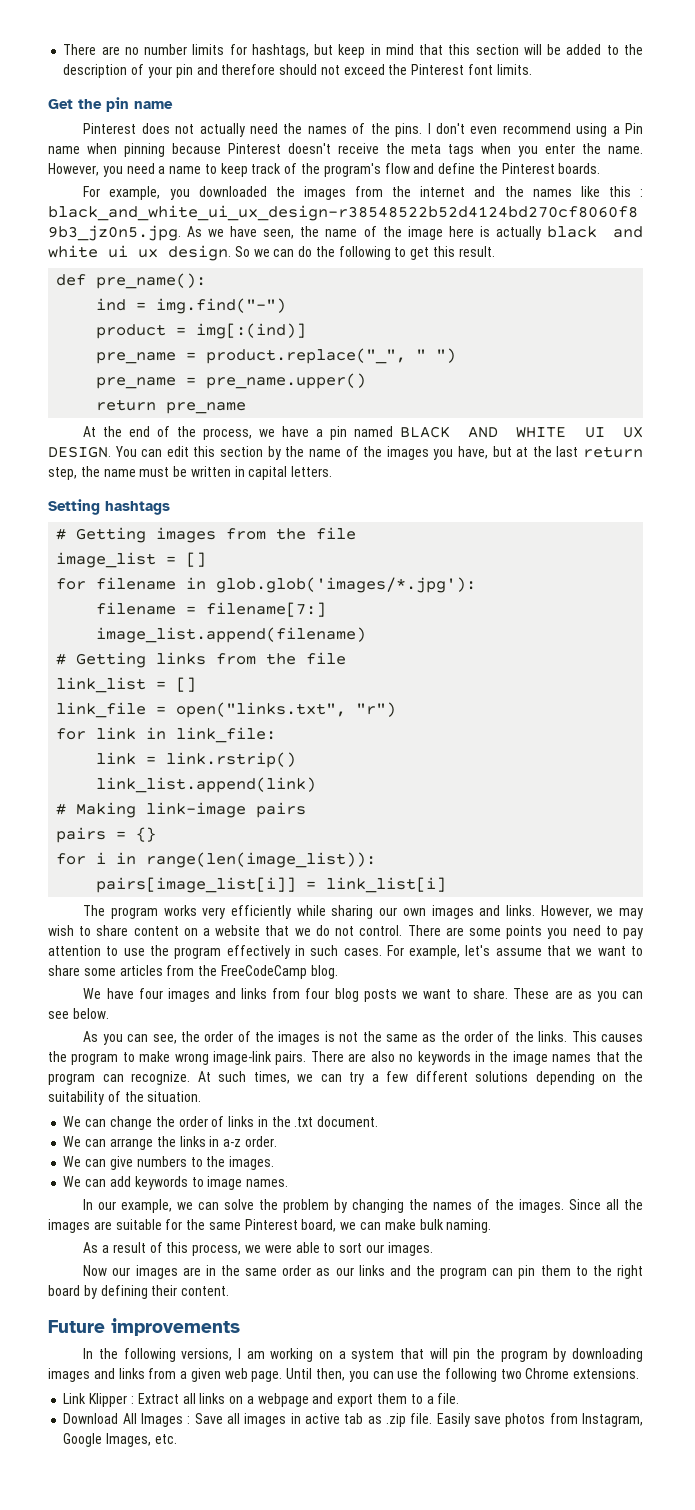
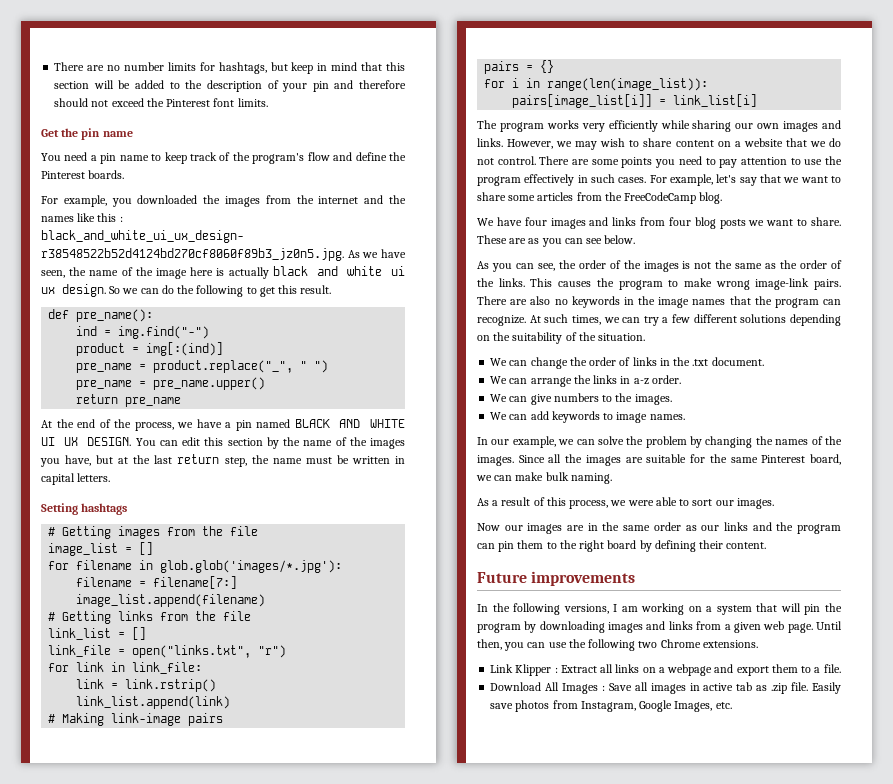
- Pinterest does not actually need the names of the pins. I don't even recommend using a Pin name when pinning because Pinterest doesn't receive the meta tags when you enter the name. However, you need a name to keep track of the program's flow and define the Pinterest boards.
+ You need a pin name to keep track of the program's flow and define the Pinterest boards.
- For example, let's assume that we want to share some articles from the FreeCodeCamp blog.
+ For example, let's say that we want to share some articles from the FreeCodeCamp blog.

